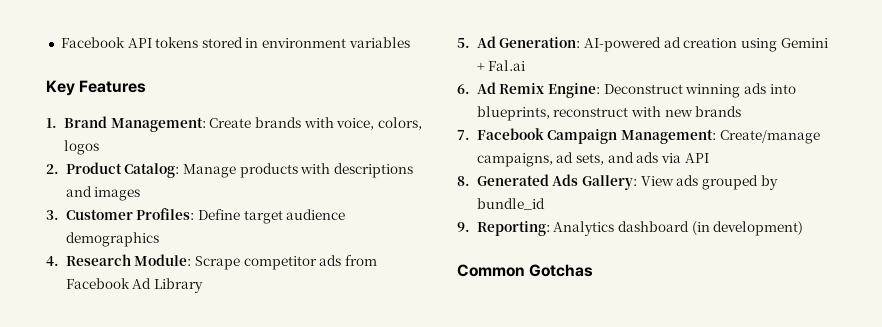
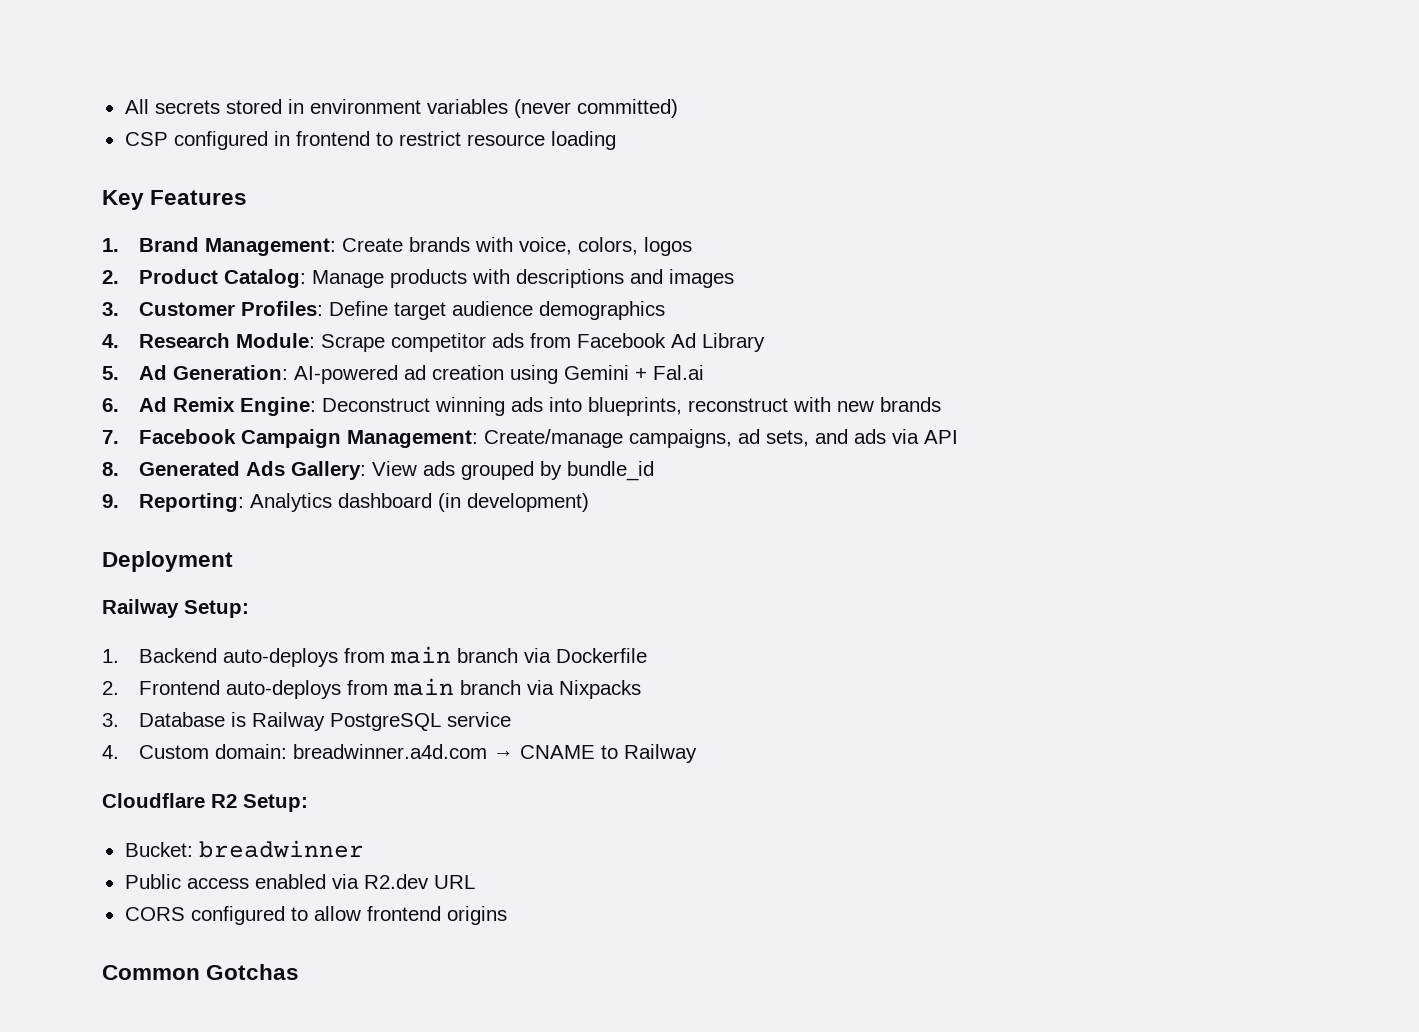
- Facebook API tokens stored in environment variables
+ All secrets stored in environment variables (never committed)
+ CSP configured in frontend to restrict resource loading
+ Deployment
+ Railway Setup:
+ 1. Backend auto-deploys from main branch via Dockerfile
+ 2. Frontend auto-deploys from main branch via Nixpacks
+ 3. Database is Railway PostgreSQL service
+ 4. Custom domain: breadwinner.a4d.com → CNAME to Railway
+ Cloudflare R2 Setup:
+ Bucket: breadwinner
+ Public access enabled via R2.dev URL
+ CORS configured to allow frontend origins

